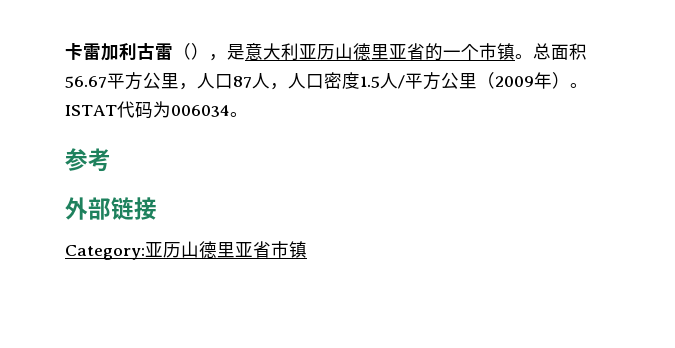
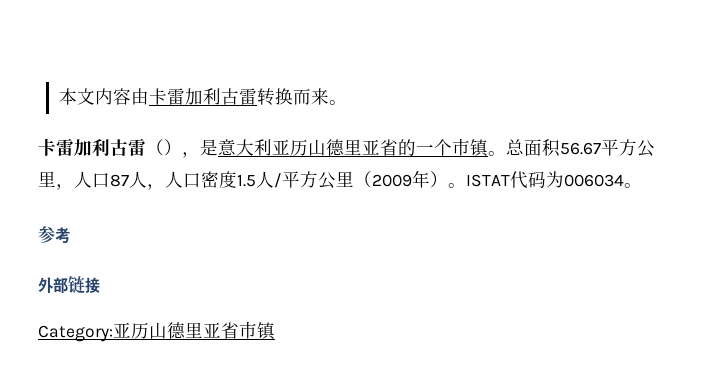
+ 本文内容由卡雷加利古雷转换而来。

